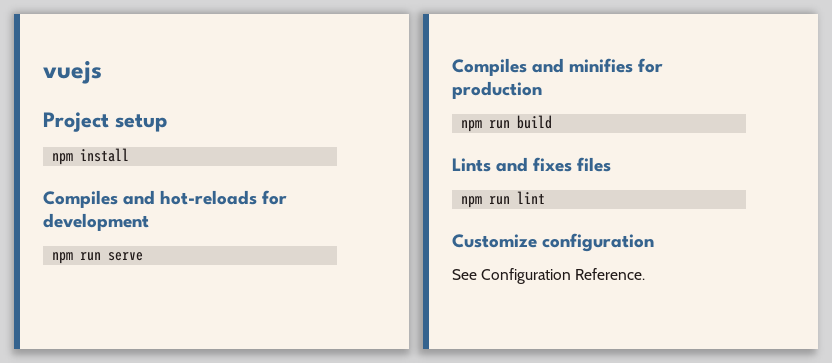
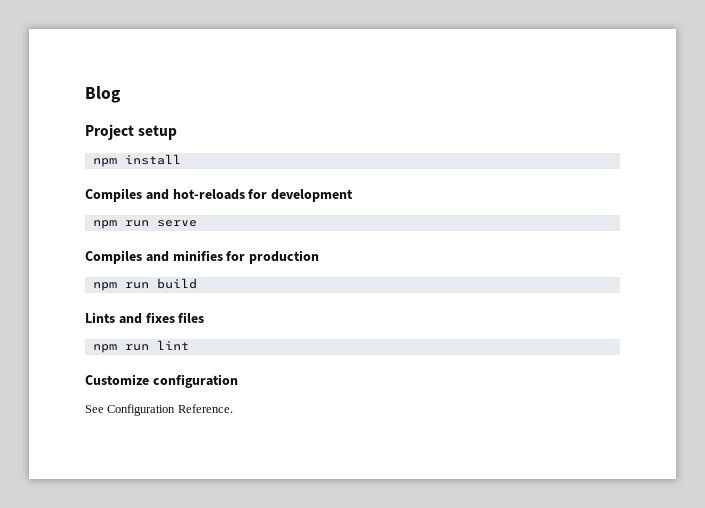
- vuejs
+ Blog

